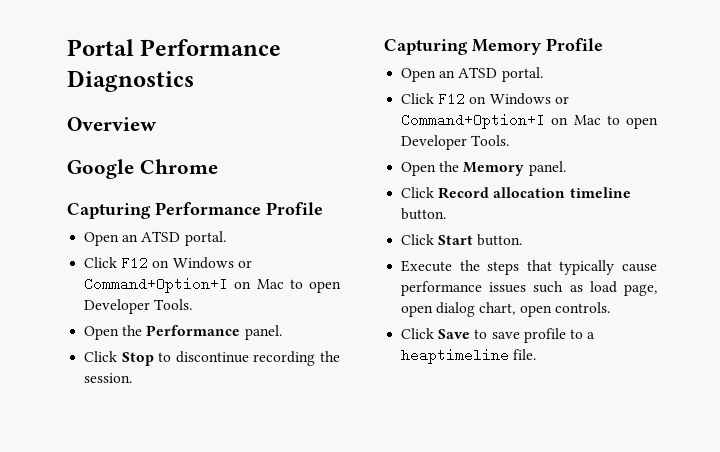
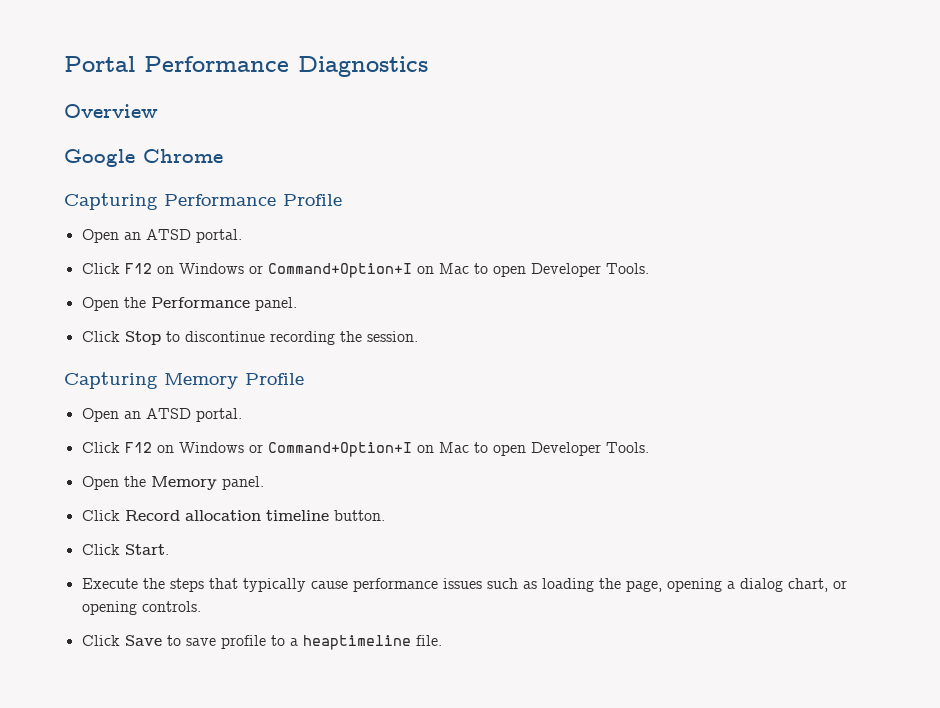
- Click Start button.
+ Click Start.
- Execute the steps that typically cause performance issues such as load page, open dialog chart, open controls.
+ Execute the steps that typically cause performance issues such as loading the page, opening a dialog chart, or opening controls.

